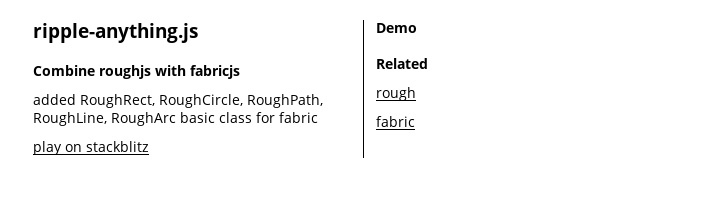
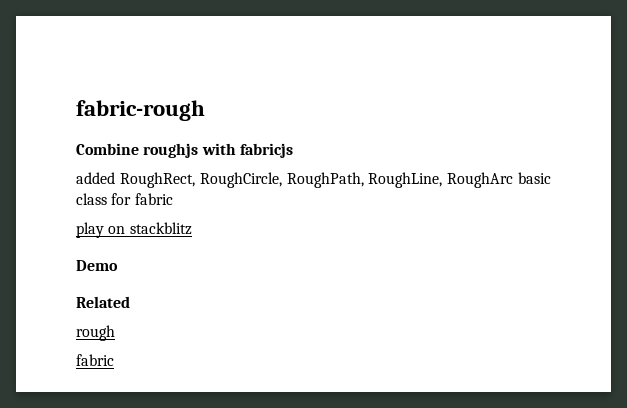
- ripple-anything.js
+ fabric-rough

